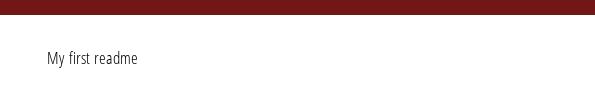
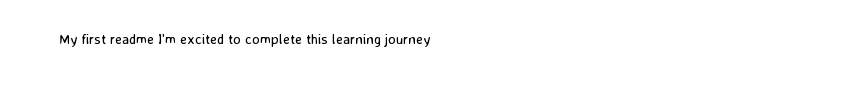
- My first readme
+ My first readme I'm excited to complete this learning journey

